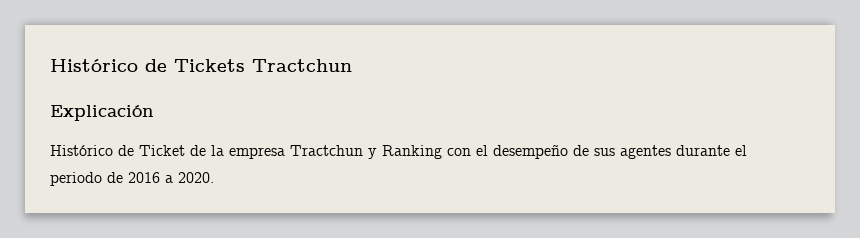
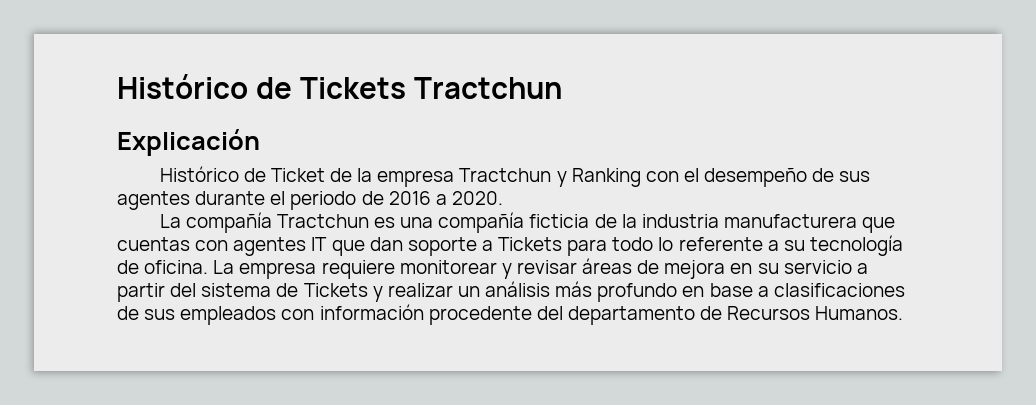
+ La compañía Tractchun es una compañía ficticia de la industria manufacturera que cuentas con agentes IT que dan soporte a Tickets para todo lo referente a su tecnología de oficina. La empresa requiere monitorear y revisar áreas de mejora en su servicio a partir del sistema de Tickets y realizar un análisis más profundo en base a clasificaciones de sus empleados con información procedente del departamento de Recursos Humanos.

